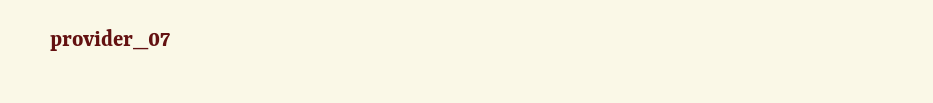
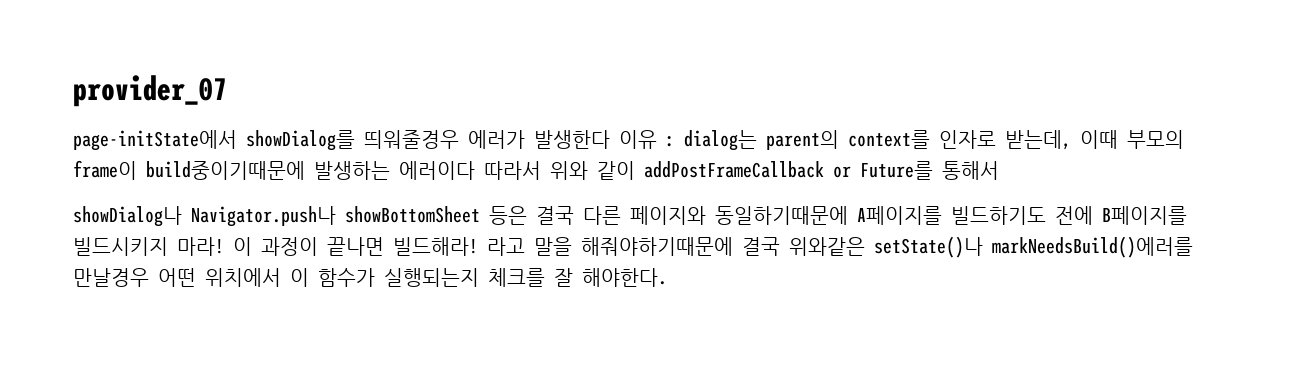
+ page-initState에서 showDialog를 띄워줄경우 에러가 발생한다 이유 : dialog는 parent의 context를 인자로 받는데, 이때 부모의 frame이 build중이기때문에 발생하는 에러이다 따라서 위와 같이 addPostFrameCallback or Future를 통해서
+ showDialog나 Navigator.push나 showBottomSheet 등은 결국 다른 페이지와 동일하기때문에 A페이지를 빌드하기도 전에 B페이지를 빌드시키지 마라! 이 과정이 끝나면 빌드해라! 라고 말을 해줘야하기때문에 결국 위와같은 setState()나 markNeedsBuild()에러를 만날경우 어떤 위치에서 이 함수가 실행되는지 체크를 잘 해야한다.

